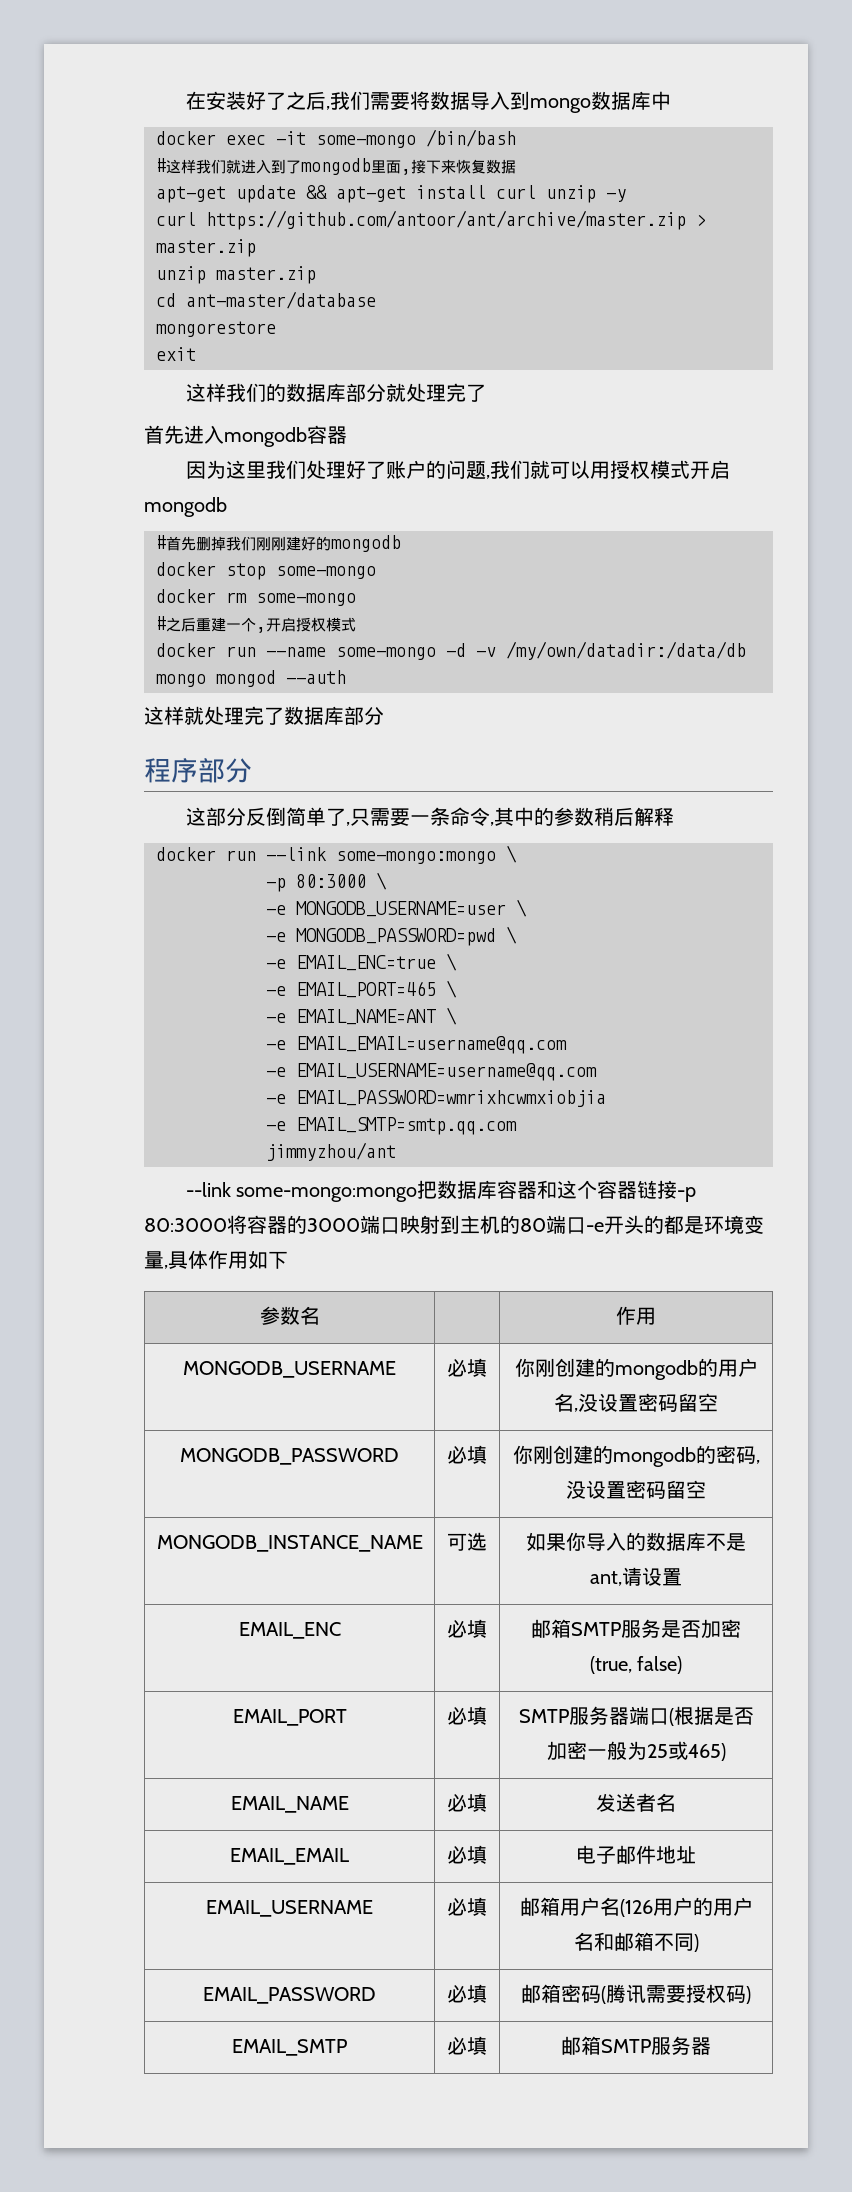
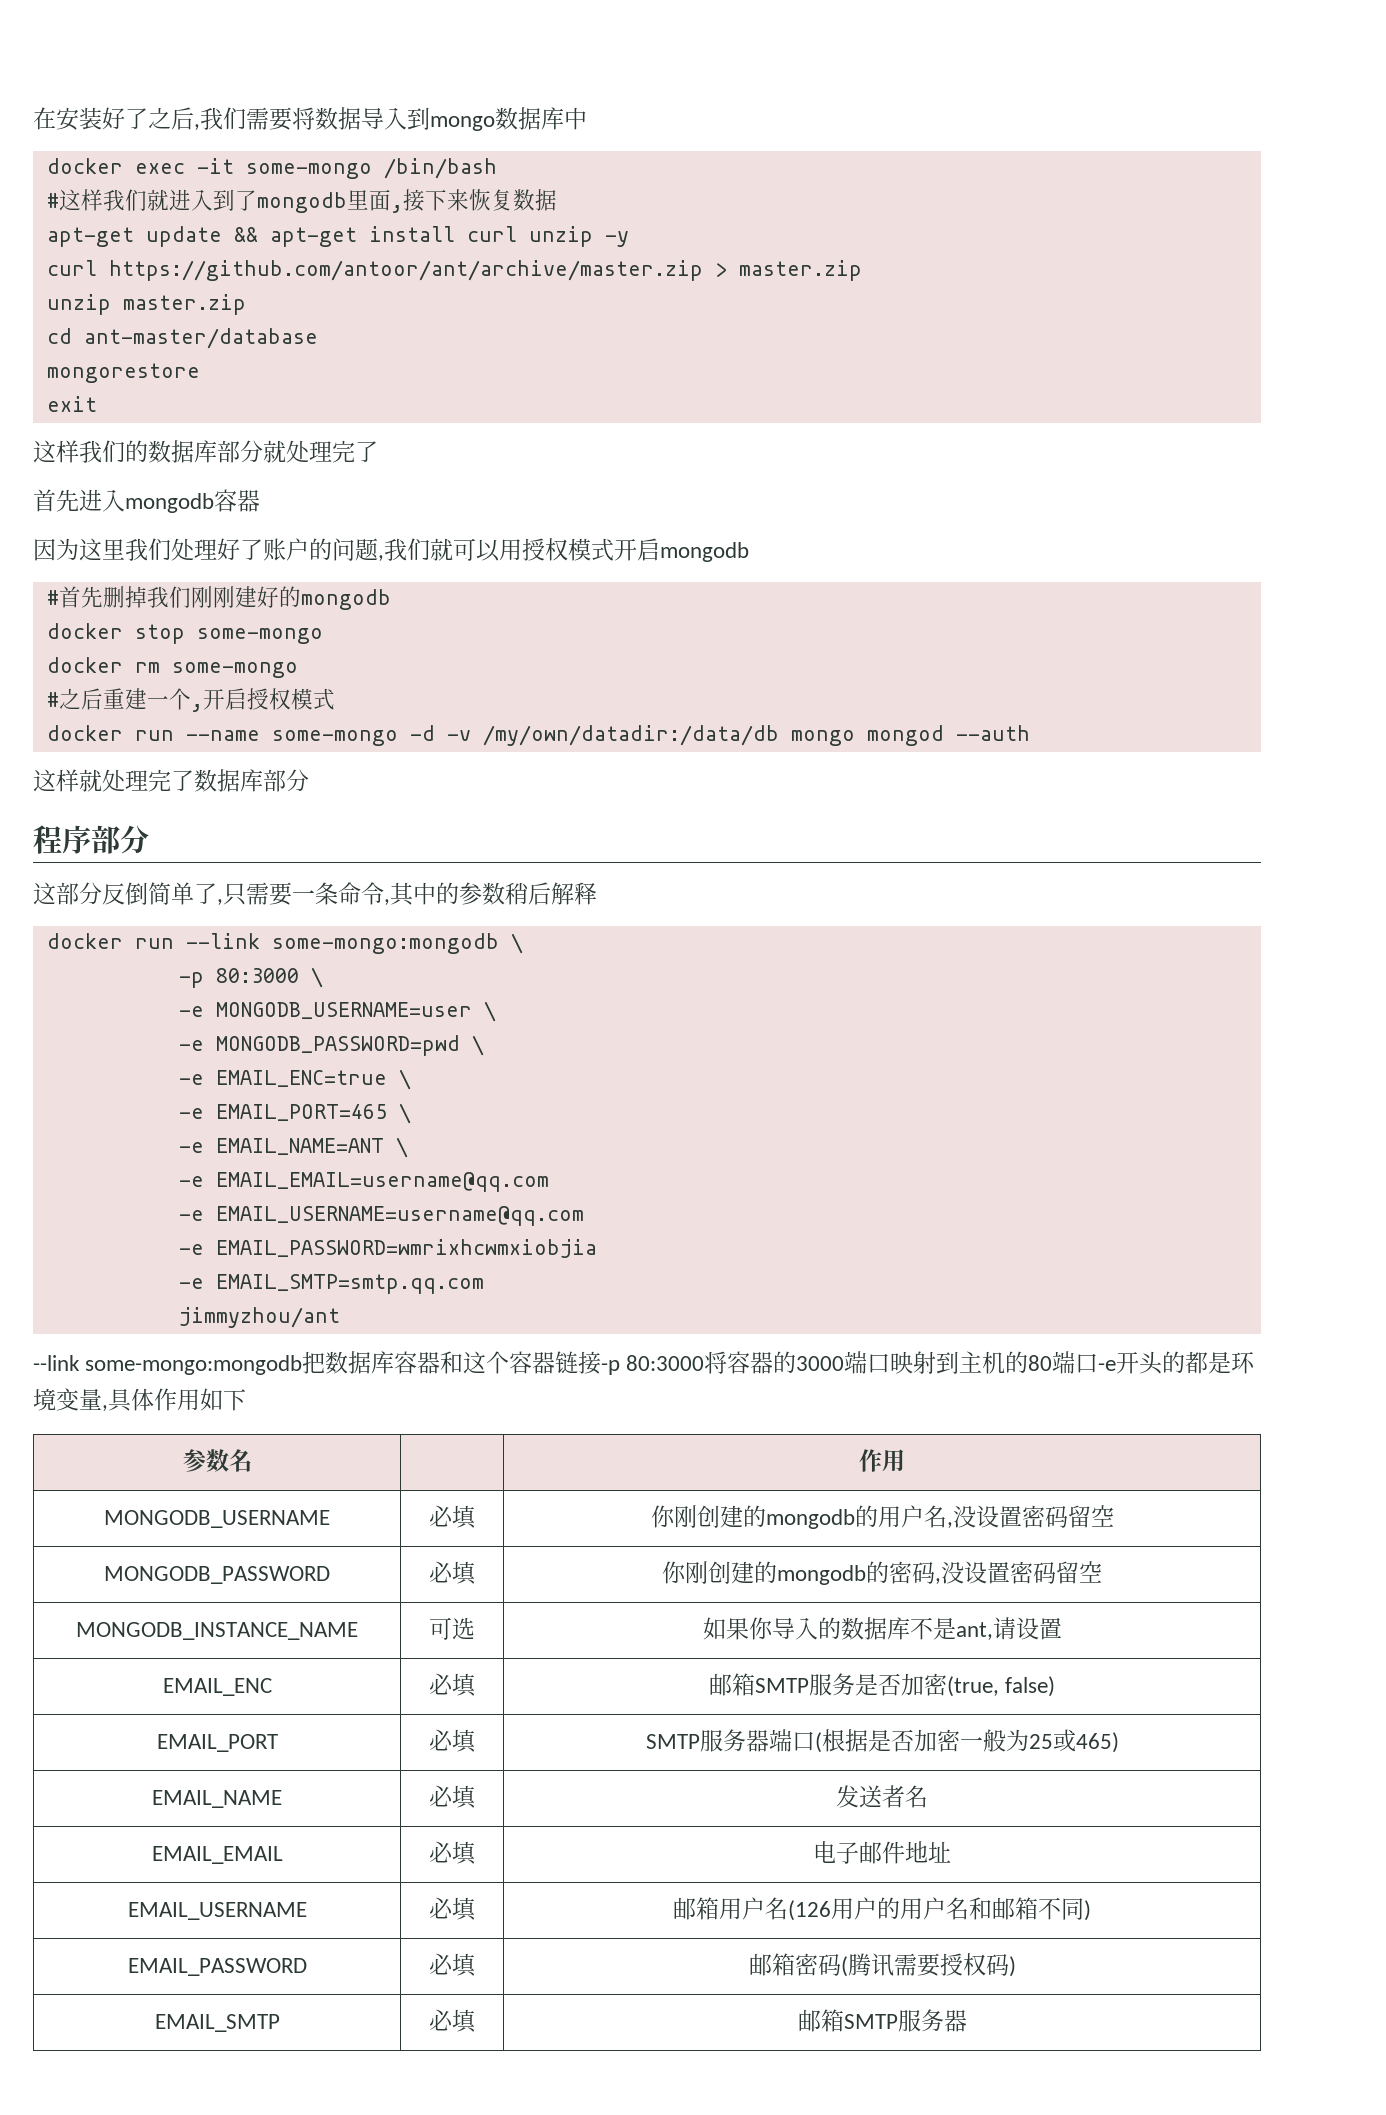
- docker run --link some-mongo:mongo \
+ docker run --link some-mongo:mongodb \
- --link some-mongo:mongo把数据库容器和这个容器链接-p 80:3000将容器的3000端口映射到主机的80端口-e开头的都是环境变量,具体作用如下
+ --link some-mongo:mongodb把数据库容器和这个容器链接-p 80:3000将容器的3000端口映射到主机的80端口-e开头的都是环境变量,具体作用如下

